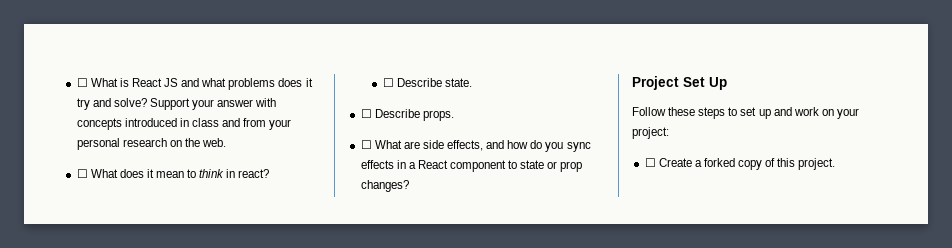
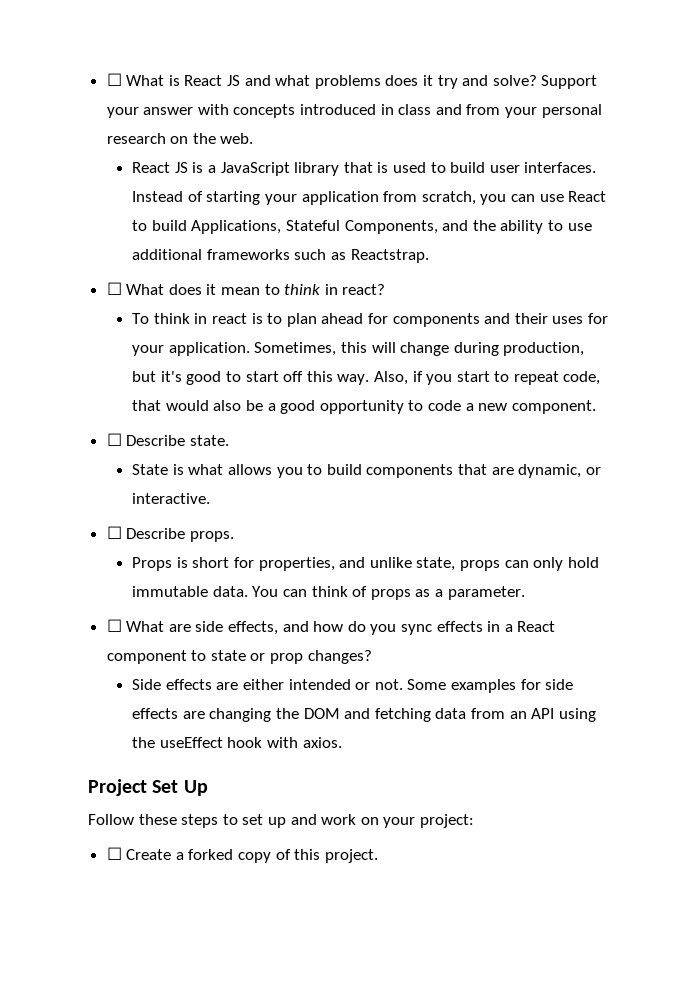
+ React JS is a JavaScript library that is used to build user interfaces. Instead of starting your application from scratch, you can use React to build Applications, Stateful Components, and the ability to use additional frameworks such as Reactstrap.
+ To think in react is to plan ahead for components and their uses for your application. Sometimes, this will change during production, but it's good to start off this way. Also, if you start to repeat code, that would also be a good opportunity to code a new component.
  ☐ Describe state.
+ State is what allows you to build components that are dynamic, or interactive.
  ☐ Describe props.
+ Props is short for properties, and unlike state, props can only hold immutable data. You can think of props as a parameter.
+ Side effects are either intended or not. Some examples for side effects are changing the DOM and fetching data from an API using the useEffect hook with axios.

